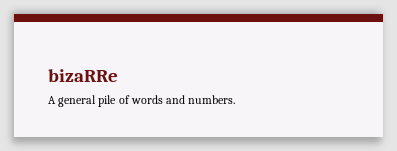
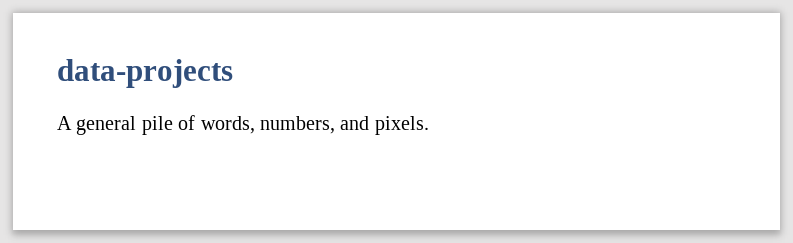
- bizaRRe
+ data-projects
- A general pile of words and numbers.
+ A general pile of words, numbers, and pixels.

